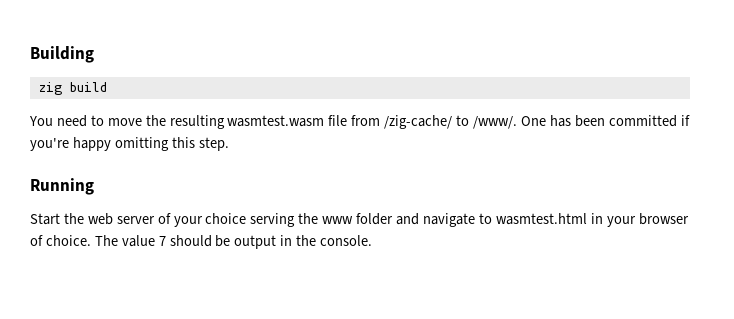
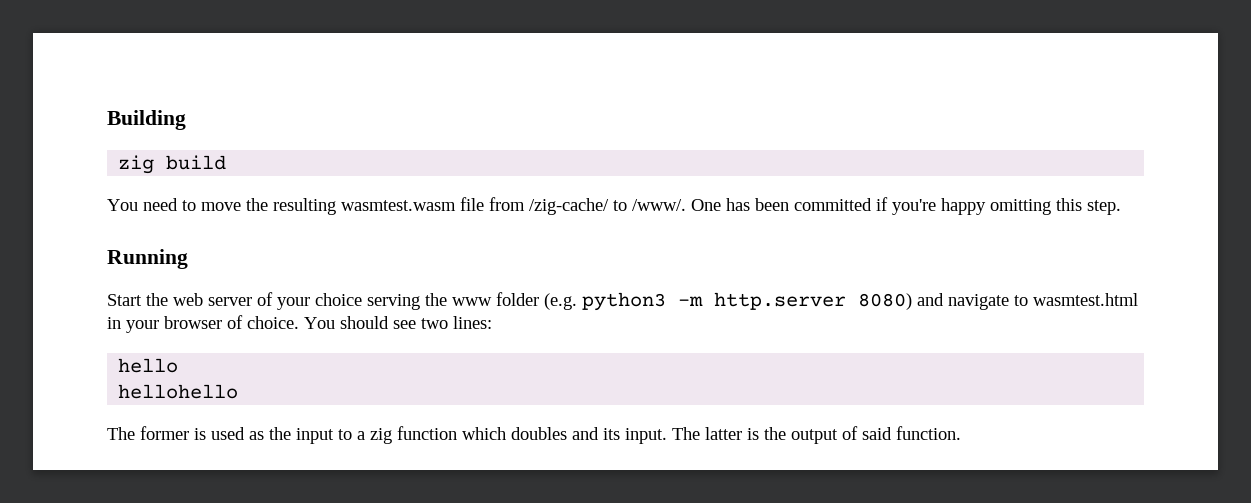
- Start the web server of your choice serving the www folder and navigate to wasmtest.html in your browser of choice.
+ Start the web server of your choice serving the www folder (e.g. python3 -m http.server 8080) and navigate to wasmtest.html in your browser of choice.
- The value 7 should be output in the console.
+ You should see two lines:
+ hello
+ hellohello
+ The former is used as the input to a zig function which doubles and its input. The latter is the output of said function.

